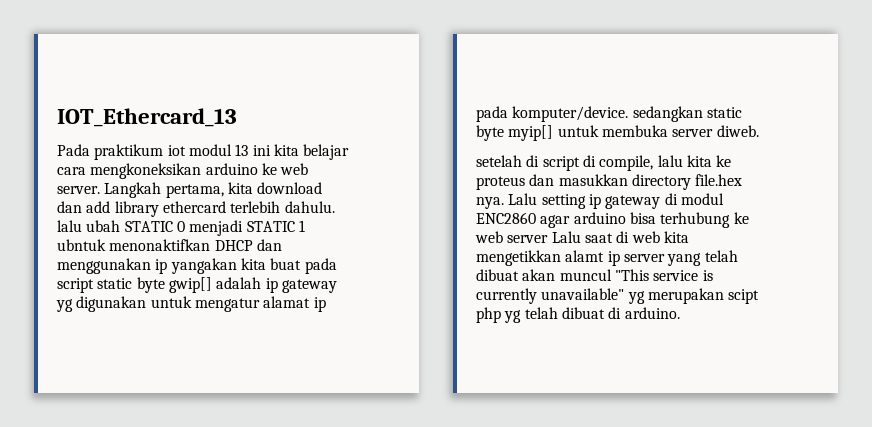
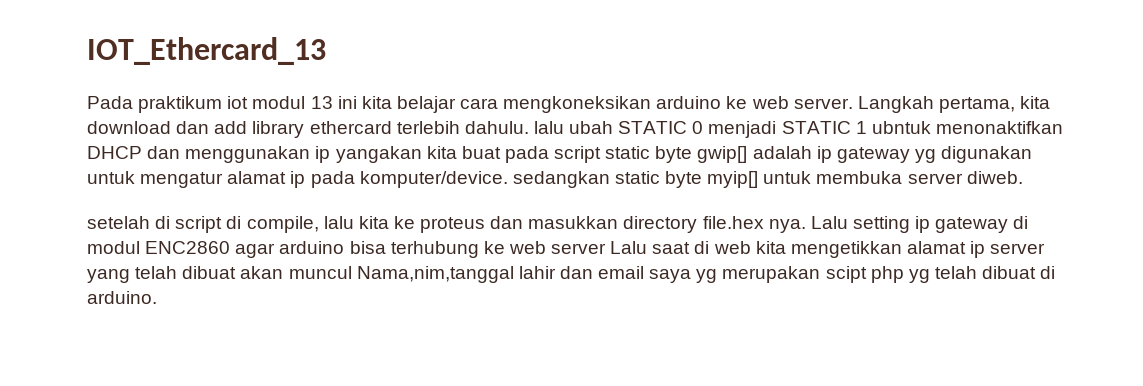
- Lalu setting ip gateway di modul ENC2860 agar arduino bisa terhubung ke web server Lalu saat di web kita mengetikkan alamt ip server yang telah dibuat akan muncul "This service is currently unavailable" yg merupakan scipt php yg telah dibuat di arduino.
+ Lalu setting ip gateway di modul ENC2860 agar arduino bisa terhubung ke web server Lalu saat di web kita mengetikkan alamat ip server yang telah dibuat akan muncul Nama,nim,tanggal lahir dan email saya yg merupakan scipt php yg telah dibuat di arduino.

